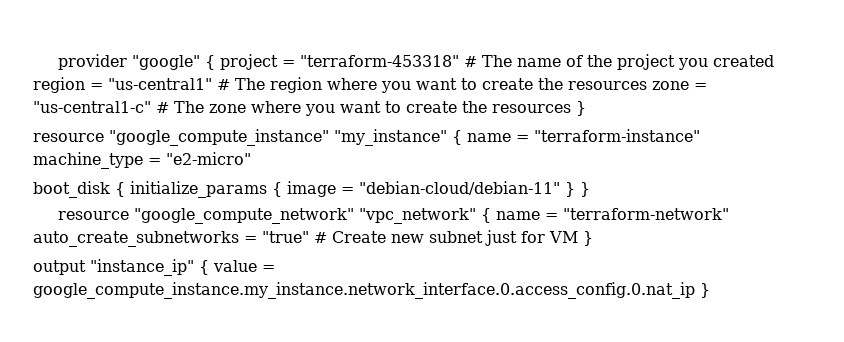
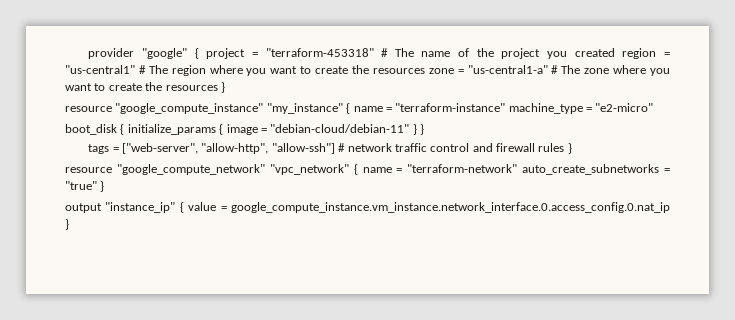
- provider "google" { project = "terraform-453318" # The name of the project you created region = "us-central1" # The region where you want to create the resources zone = "us-central1-c" # The zone where you want to create the resources }
+ provider "google" { project = "terraform-453318" # The name of the project you created region = "us-central1" # The region where you want to create the resources zone = "us-central1-a" # The zone where you want to create the resources }
+ tags = ["web-server", "allow-http", "allow-ssh"] # network traffic control and firewall rules }
- resource "google_compute_network" "vpc_network" { name = "terraform-network" auto_create_subnetworks = "true" # Create new subnet just for VM }
+ resource "google_compute_network" "vpc_network" { name = "terraform-network" auto_create_subnetworks = "true" }
- output "instance_ip" { value = google_compute_instance.my_instance.network_interface.0.access_config.0.nat_ip }
+ output "instance_ip" { value = google_compute_instance.vm_instance.network_interface.0.access_config.0.nat_ip }

